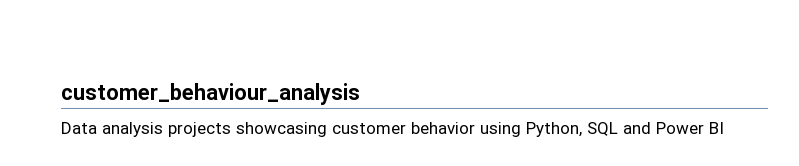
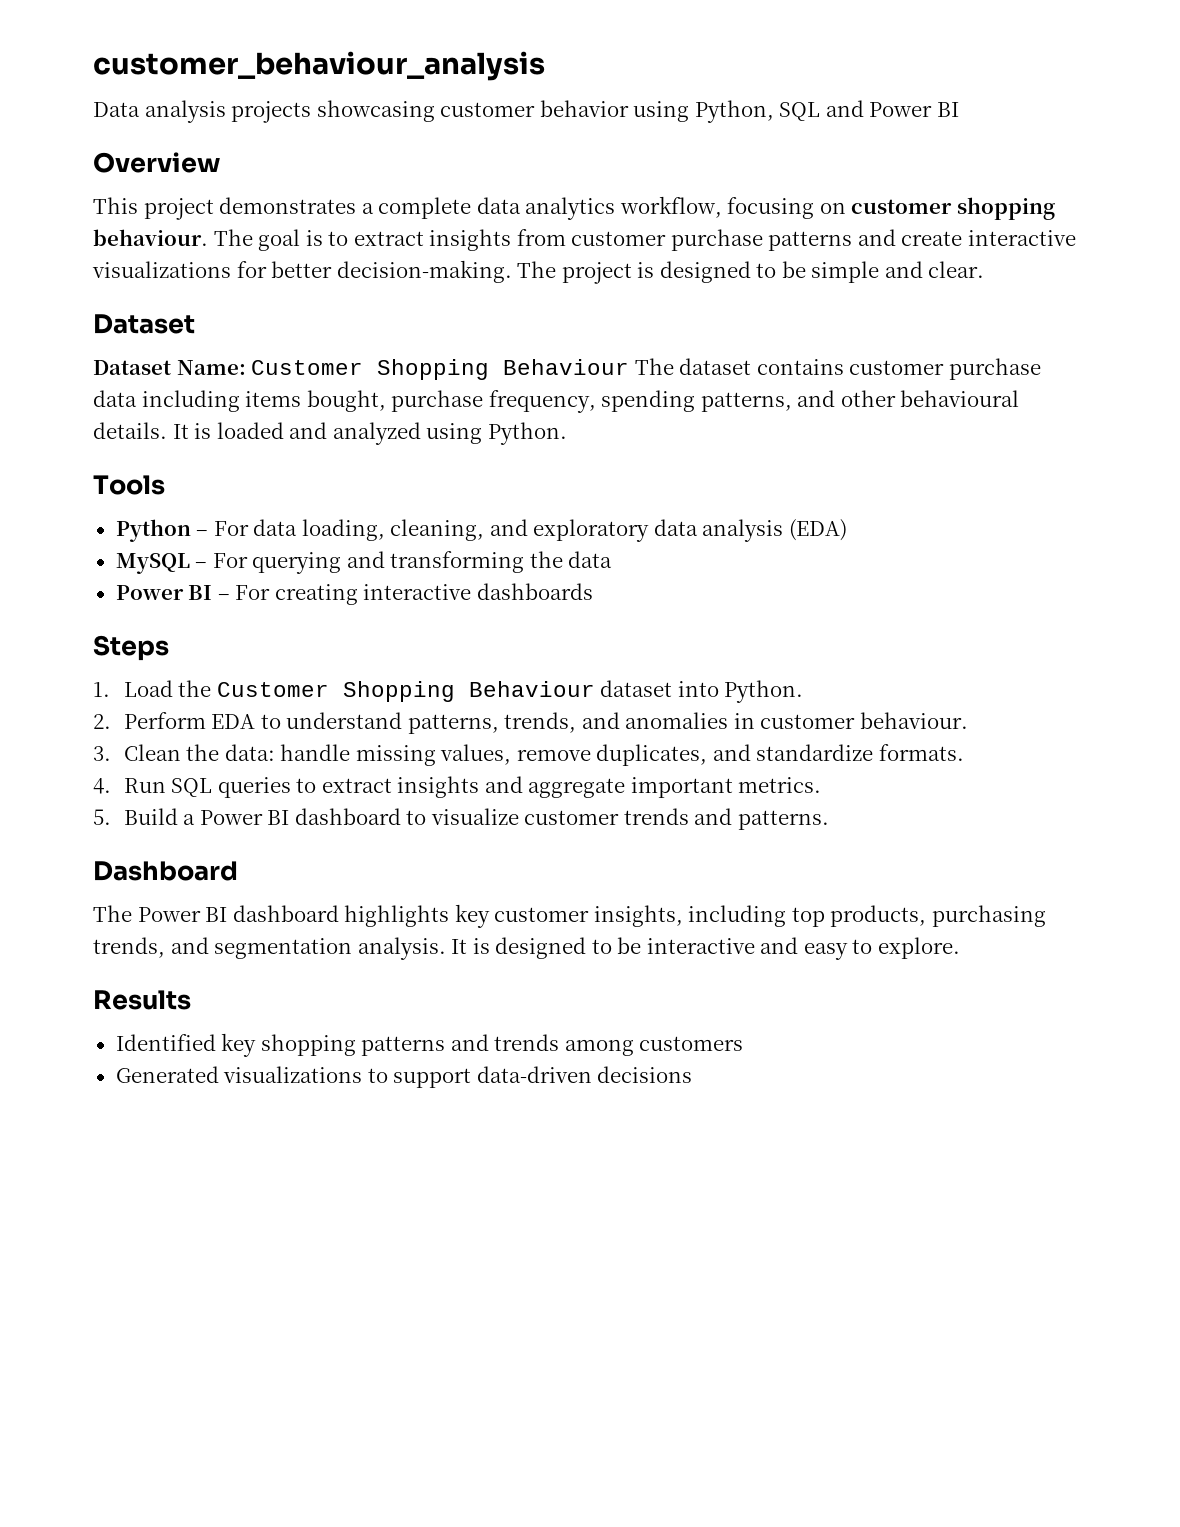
+ Overview
+ This project demonstrates a complete data analytics workflow, focusing on customer shopping behaviour. The goal is to extract insights from customer purchase patterns and create interactive visualizations for better decision-making. The project is designed to be simple and clear.
+ Dataset
+ Dataset Name: Customer Shopping Behaviour The dataset contains customer purchase data including items bought, purchase frequency, spending patterns, and other behavioural details. It is loaded and analyzed using Python.
+ Tools
+ Python – For data loading, cleaning, and exploratory data analysis (EDA)
+ MySQL – For querying and transforming the data
+ Power BI – For creating interactive dashboards
+ Steps
+ 1. Load the Customer Shopping Behaviour dataset into Python.
+ 2. Perform EDA to understand patterns, trends, and anomalies in customer behaviour.
+ 3. Clean the data: handle missing values, remove duplicates, and standardize formats.
+ 4. Run SQL queries to extract insights and aggregate important metrics.
+ 5. Build a Power BI dashboard to visualize customer trends and patterns.
+ Dashboard
+ The Power BI dashboard highlights key customer insights, including top products, purchasing trends, and segmentation analysis. It is designed to be interactive and easy to explore.
+ Results
+ Identified key shopping patterns and trends among customers
+ Generated visualizations to support data-driven decisions

